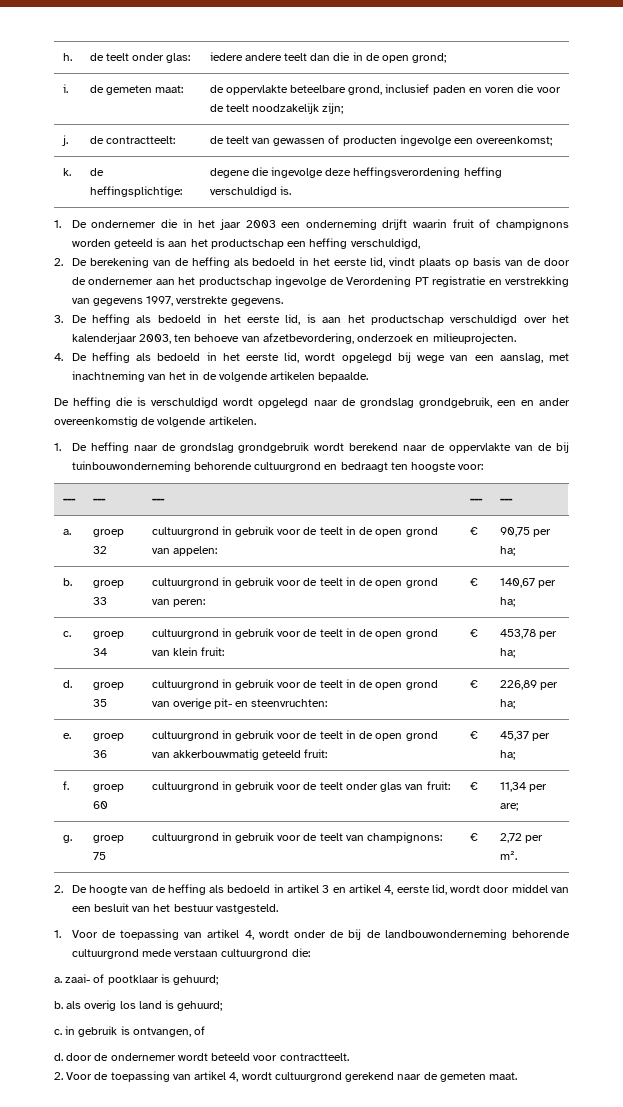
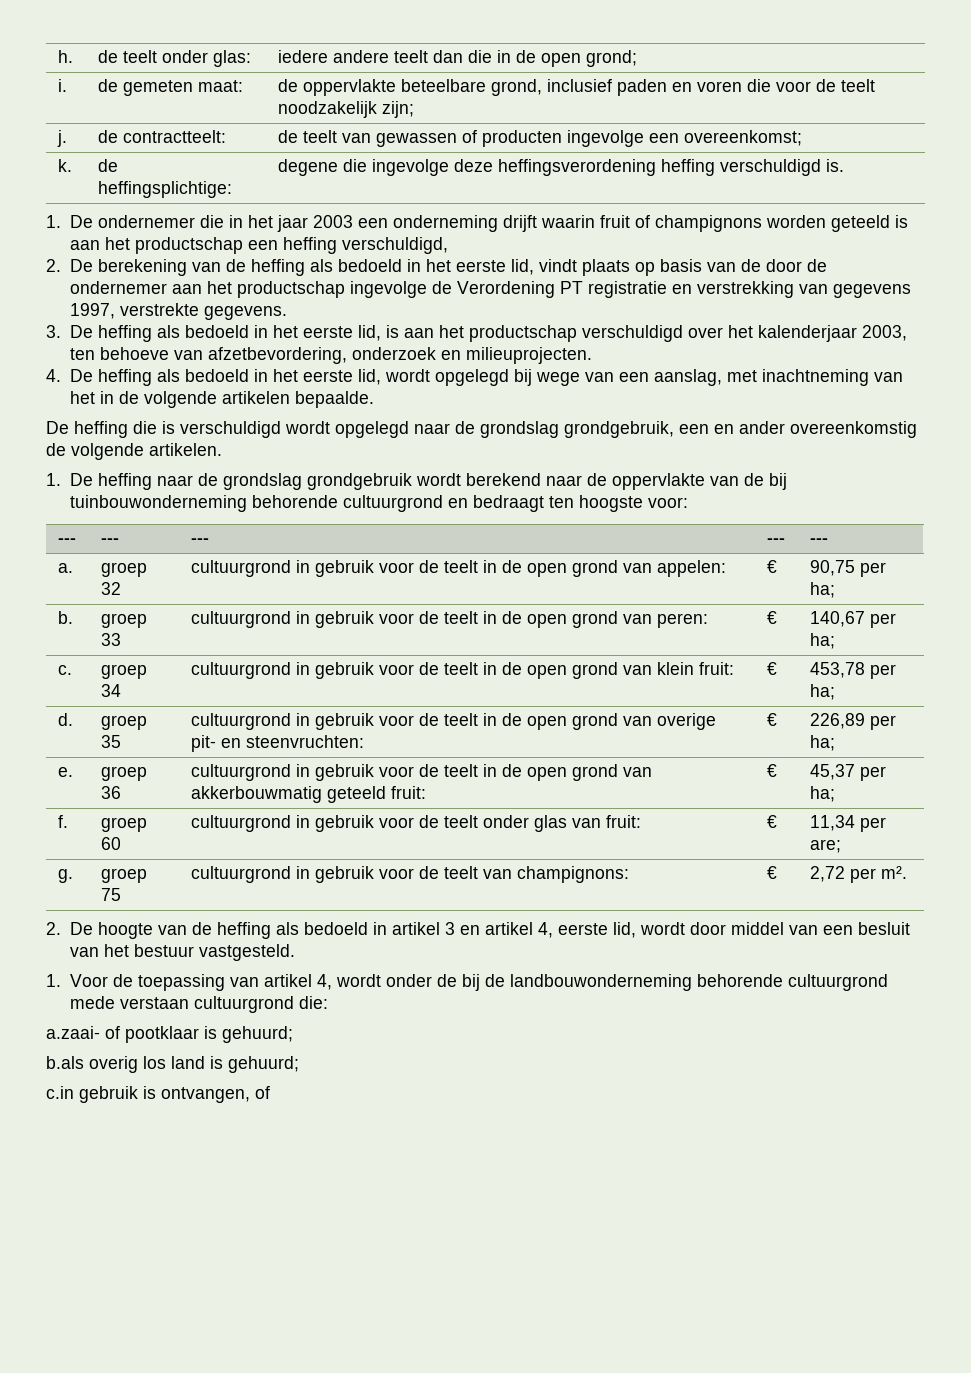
- a. zaai- of pootklaar is gehuurd;
+ a.zaai- of pootklaar is gehuurd;
- b. als overig los land is gehuurd;
+ b.als overig los land is gehuurd;
- c. in gebruik is ontvangen, of
+ c.in gebruik is ontvangen, of
- d. door de ondernemer wordt beteeld voor contractteelt.
- 2. Voor de toepassing van artikel 4, wordt cultuurgrond gerekend naar de gemeten maat.

